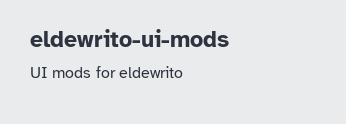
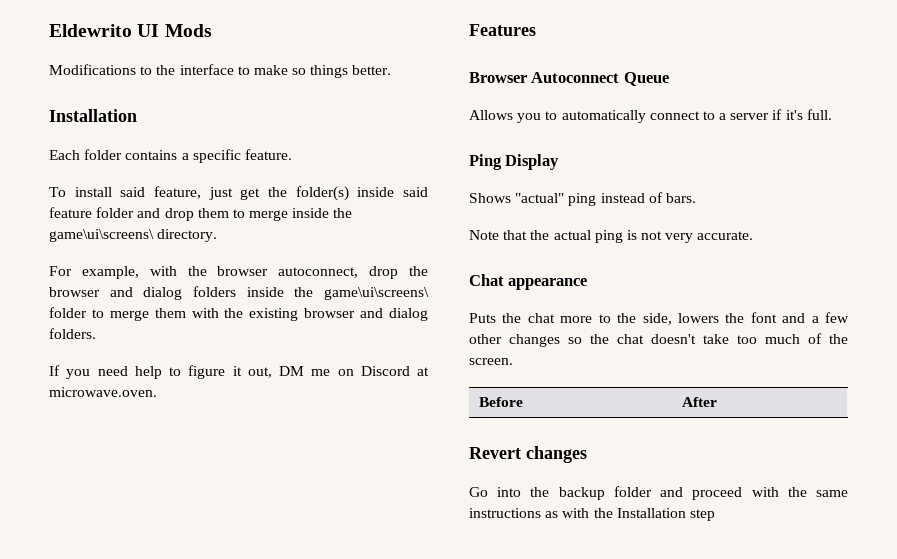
- eldewrito-ui-mods
- UI mods for eldewrito
+ Eldewrito UI Mods
+ Modifications to the interface to make so things better.
+ Installation
+ Each folder contains a specific feature.
+ To install said feature, just get the folder(s) inside said feature folder and drop them to merge inside the game\ui\screens\ directory.
+ For example, with the browser autoconnect, drop the browser and dialog folders inside the game\ui\screens\ folder to merge them with the existing browser and dialog folders.
+ If you need help to figure it out, DM me on Discord at microwave.oven.
+ Features
+ Browser Autoconnect Queue
+ Allows you to automatically connect to a server if it's full.
+ Ping Display
+ Shows "actual" ping instead of bars.
+ Note that the actual ping is not very accurate.
+ Chat appearance
+ Puts the chat more to the side, lowers the font and a few other changes so the chat doesn't take too much of the screen.
+ Before | After
+ Revert changes
+ Go into the backup folder and proceed with the same instructions as with the Installation step

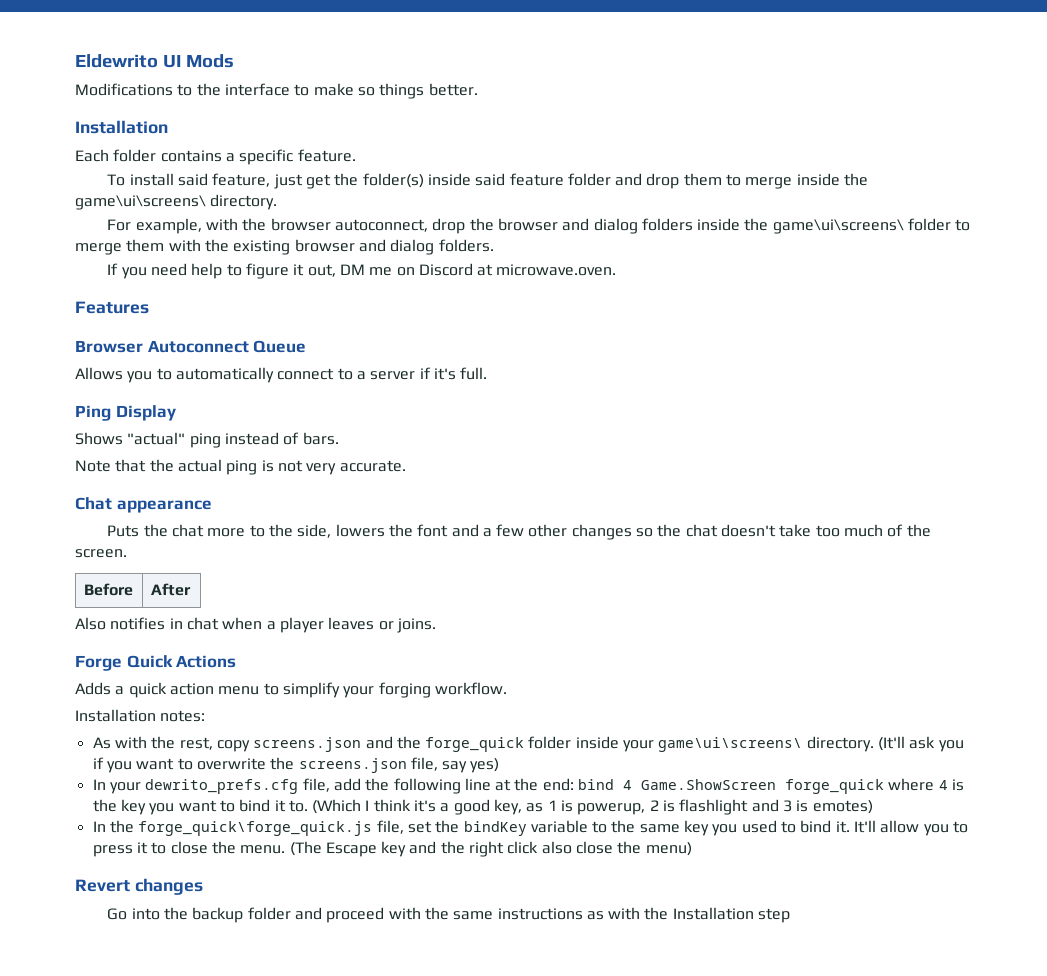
+ Also notifies in chat when a player leaves or joins.
+ Forge Quick Actions
+ Adds a quick action menu to simplify your forging workflow.
+ Installation notes:
+ As with the rest, copy screens.json and the forge_quick folder inside your game\ui\screens\ directory. (It'll ask you if you want to overwrite the screens.json file, say yes)
+ In your dewrito_prefs.cfg file, add the following line at the end: bind 4 Game.ShowScreen forge_quick where 4 is the key you want to bind it to. (Which I think it's a good key, as 1 is powerup, 2 is flashlight and 3 is emotes)
+ In the forge_quick\forge_quick.js file, set the bindKey variable to the same key you used to bind it. It'll allow you to press it to close the menu. (The Escape key and the right click also close the menu)

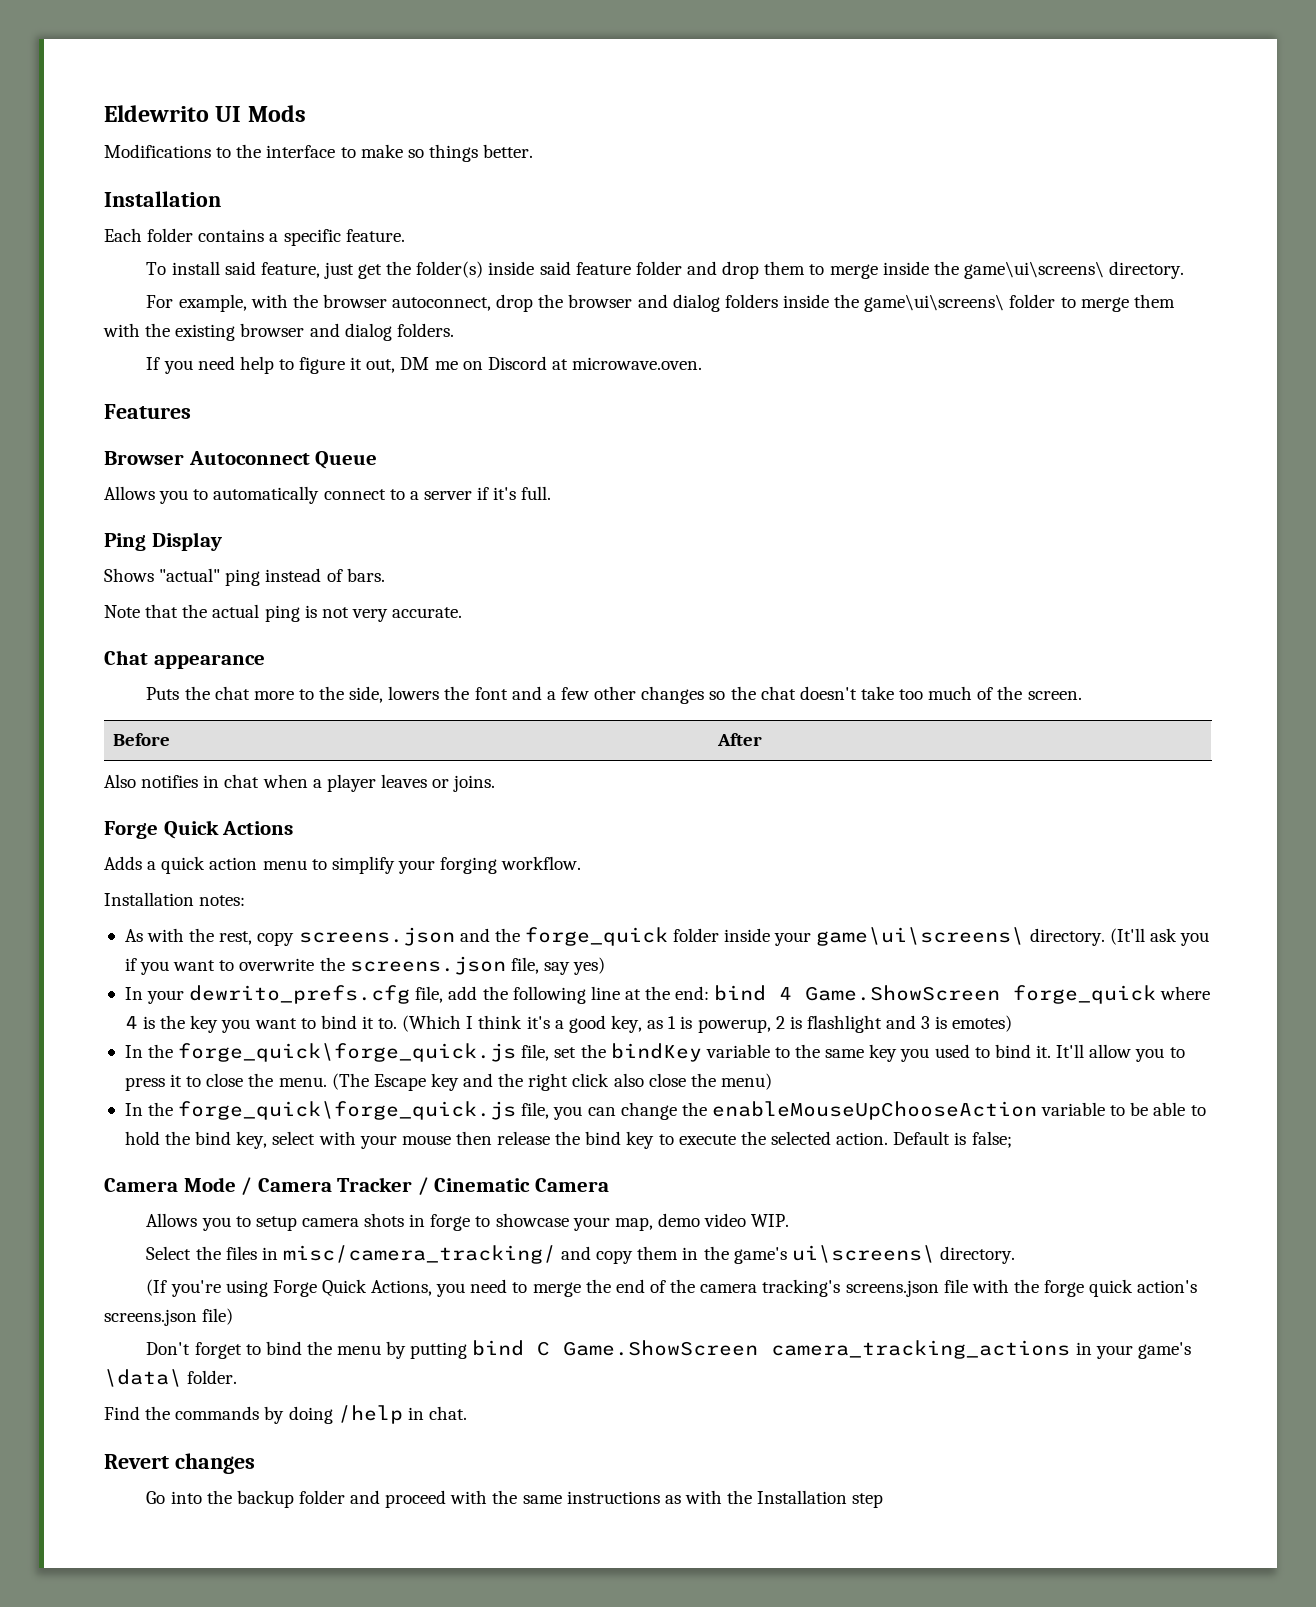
+ In the forge_quick\forge_quick.js file, you can change the enableMouseUpChooseAction variable to be able to hold the bind key, select with your mouse then release the bind key to execute the selected action. Default is false;
+ Camera Mode / Camera Tracker / Cinematic Camera
+ Allows you to setup camera shots in forge to showcase your map, demo video WIP.
+ Select the files in misc/camera_tracking/ and copy them in the game's ui\screens\ directory.
+ (If you're using Forge Quick Actions, you need to merge the end of the camera tracking's screens.json file with the forge quick action's screens.json file)
+ Don't forget to bind the menu by putting bind C Game.ShowScreen camera_tracking_actions in your game's \data\ folder.
+ Find the commands by doing /help in chat.

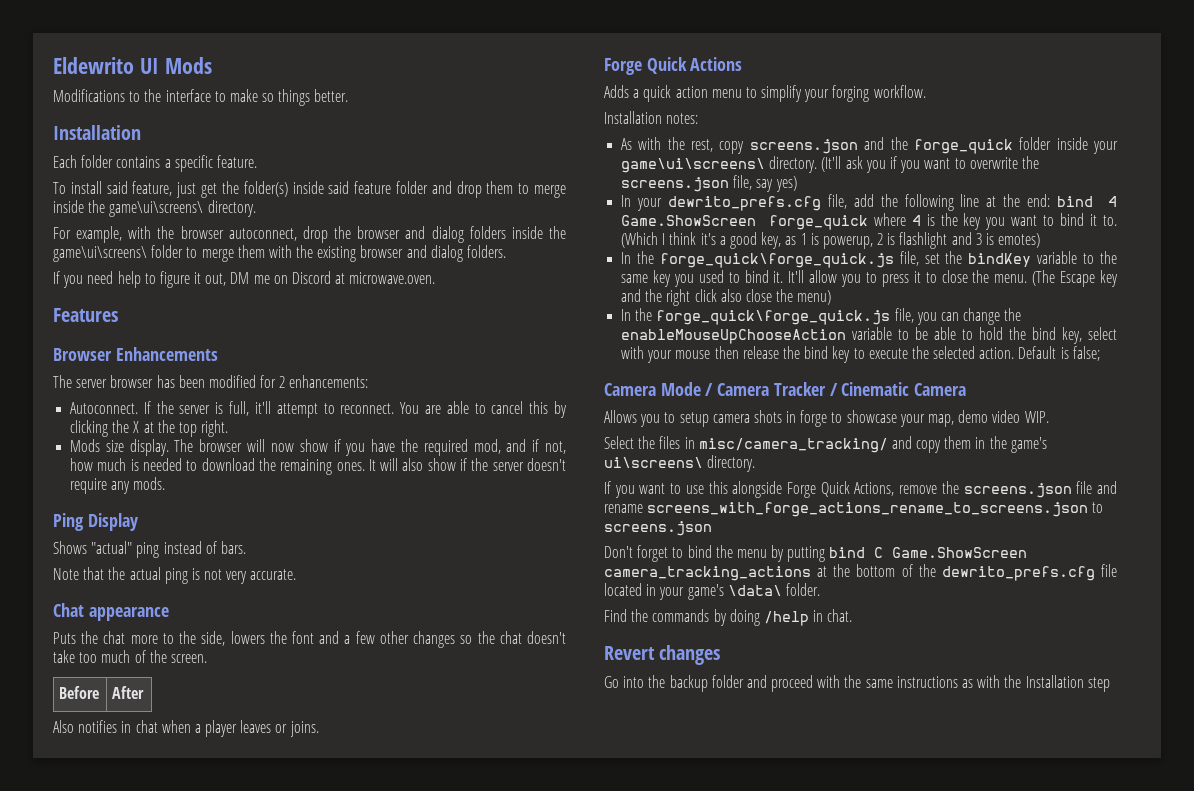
- Browser Autoconnect Queue
- Allows you to automatically connect to a server if it's full.
+ Browser Enhancements
+ The server browser has been modified for 2 enhancements:
+ Autoconnect. If the server is full, it'll attempt to reconnect. You are able to cancel this by clicking the X at the top right.
+ Mods size display. The browser will now show if you have the required mod, and if not, how much is needed to download the remaining ones. It will also show if the server doesn't require any mods.
- (If you're using Forge Quick Actions, you need to merge the end of the camera tracking's screens.json file with the forge quick action's screens.json file)
+ If you want to use this alongside Forge Quick Actions, remove the screens.json file and rename screens_with_forge_actions_rename_to_screens.json to screens.json
- Don't forget to bind the menu by putting bind C Game.ShowScreen camera_tracking_actions in your game's \data\ folder.
+ Don't forget to bind the menu by putting bind C Game.ShowScreen camera_tracking_actions at the bottom of the dewrito_prefs.cfg file located in your game's \data\ folder.

